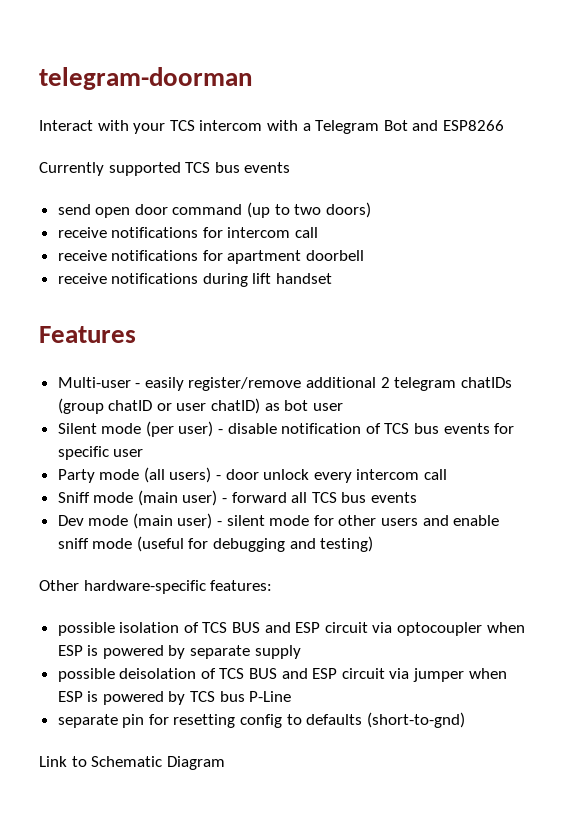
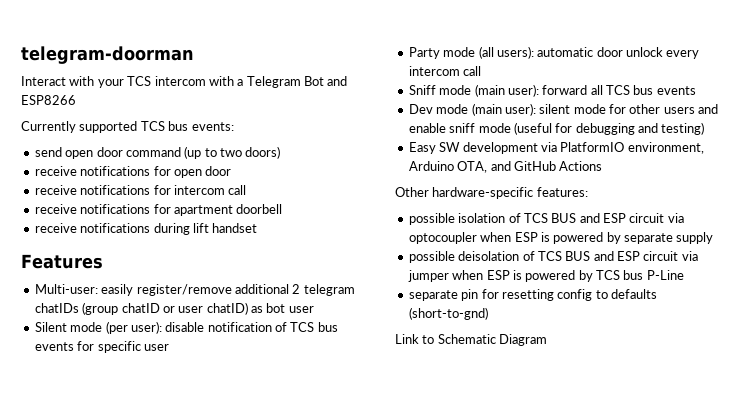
- Currently supported TCS bus events
+ Currently supported TCS bus events:
+ receive notifications for open door
- Multi-user - easily register/remove additional 2 telegram chatIDs (group chatID or user chatID) as bot user
+ Multi-user: easily register/remove additional 2 telegram chatIDs (group chatID or user chatID) as bot user
- Silent mode (per user) - disable notification of TCS bus events for specific user
+ Silent mode (per user): disable notification of TCS bus events for specific user
- Party mode (all users) - door unlock every intercom call
+ Party mode (all users): automatic door unlock every intercom call
- Sniff mode (main user) - forward all TCS bus events
+ Sniff mode (main user): forward all TCS bus events
- Dev mode (main user) - silent mode for other users and enable sniff mode (useful for debugging and testing)
+ Dev mode (main user): silent mode for other users and enable sniff mode (useful for debugging and testing)
+ Easy SW development via PlatformIO environment, Arduino OTA, and GitHub Actions

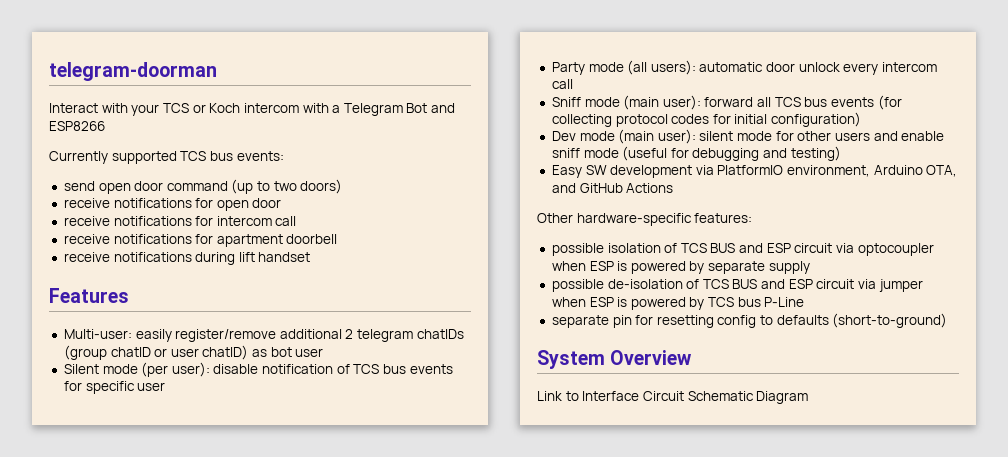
- Interact with your TCS intercom with a Telegram Bot and ESP8266
+ Interact with your TCS or Koch intercom with a Telegram Bot and ESP8266
- Sniff mode (main user): forward all TCS bus events
+ Sniff mode (main user): forward all TCS bus events (for collecting protocol codes for initial configuration)
- possible deisolation of TCS BUS and ESP circuit via jumper when ESP is powered by TCS bus P-Line
+ possible de-isolation of TCS BUS and ESP circuit via jumper when ESP is powered by TCS bus P-Line
- separate pin for resetting config to defaults (short-to-gnd)
+ separate pin for resetting config to defaults (short-to-ground)
+ System Overview
- Link to Schematic Diagram
+ Link to Interface Circuit Schematic Diagram

